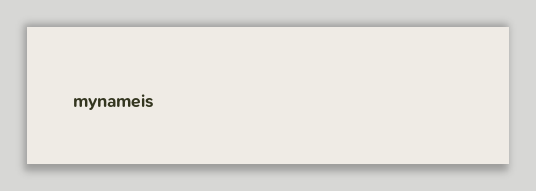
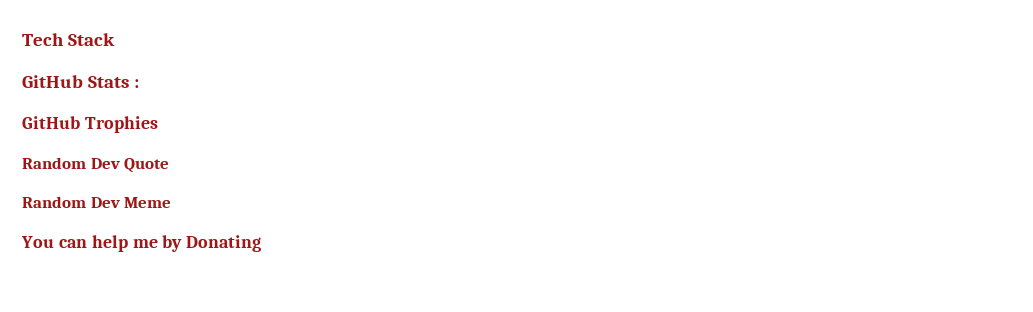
- mynameis
+ Tech Stack
+ GitHub Stats :
+ GitHub Trophies
+ Random Dev Quote
+ Random Dev Meme
+ You can help me by Donating

